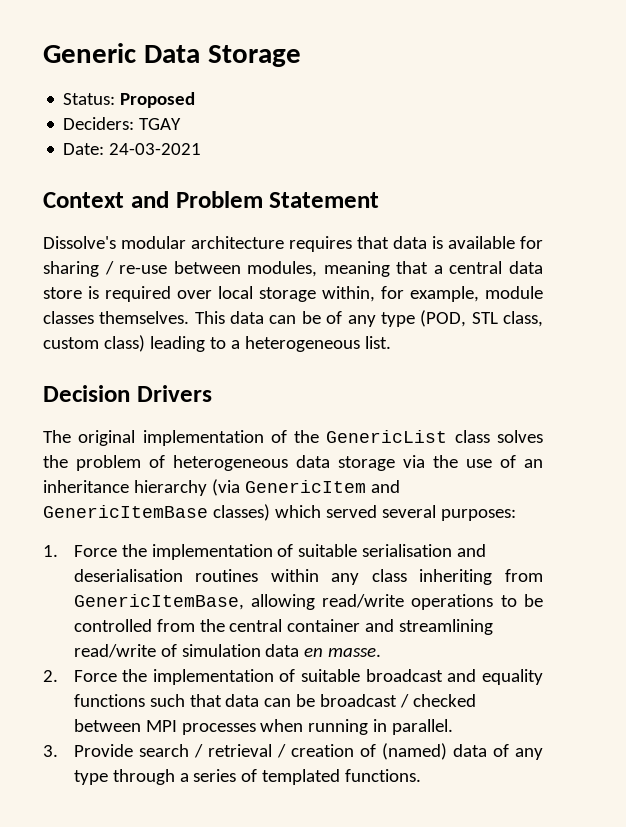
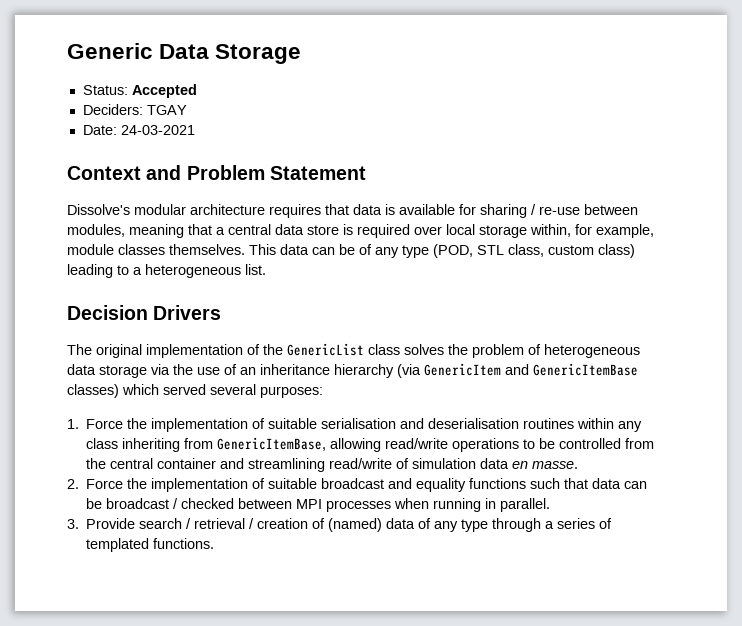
- Status: Proposed
+ Status: Accepted

